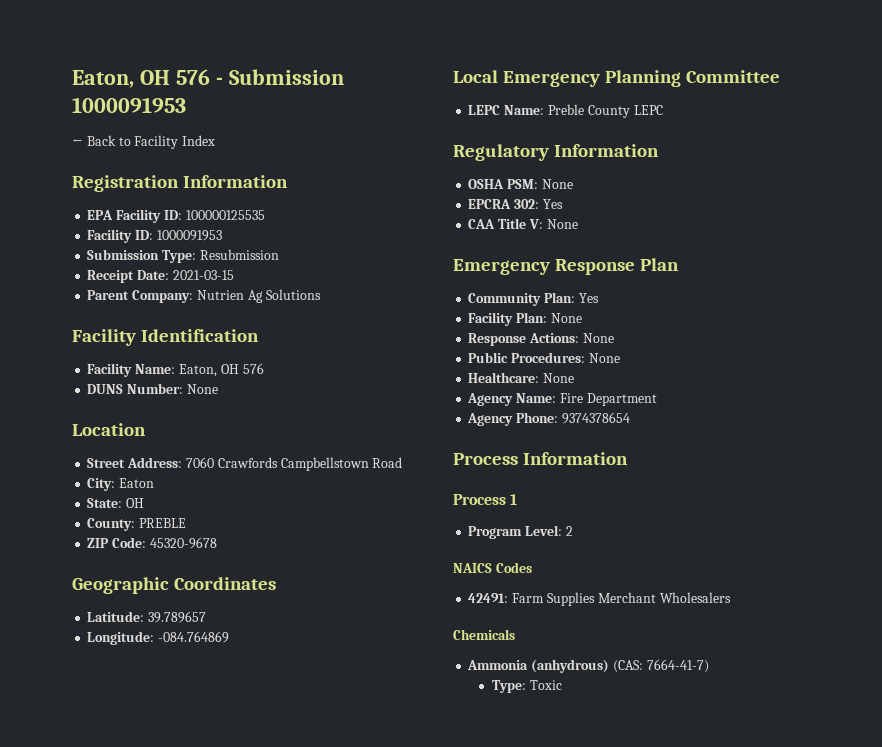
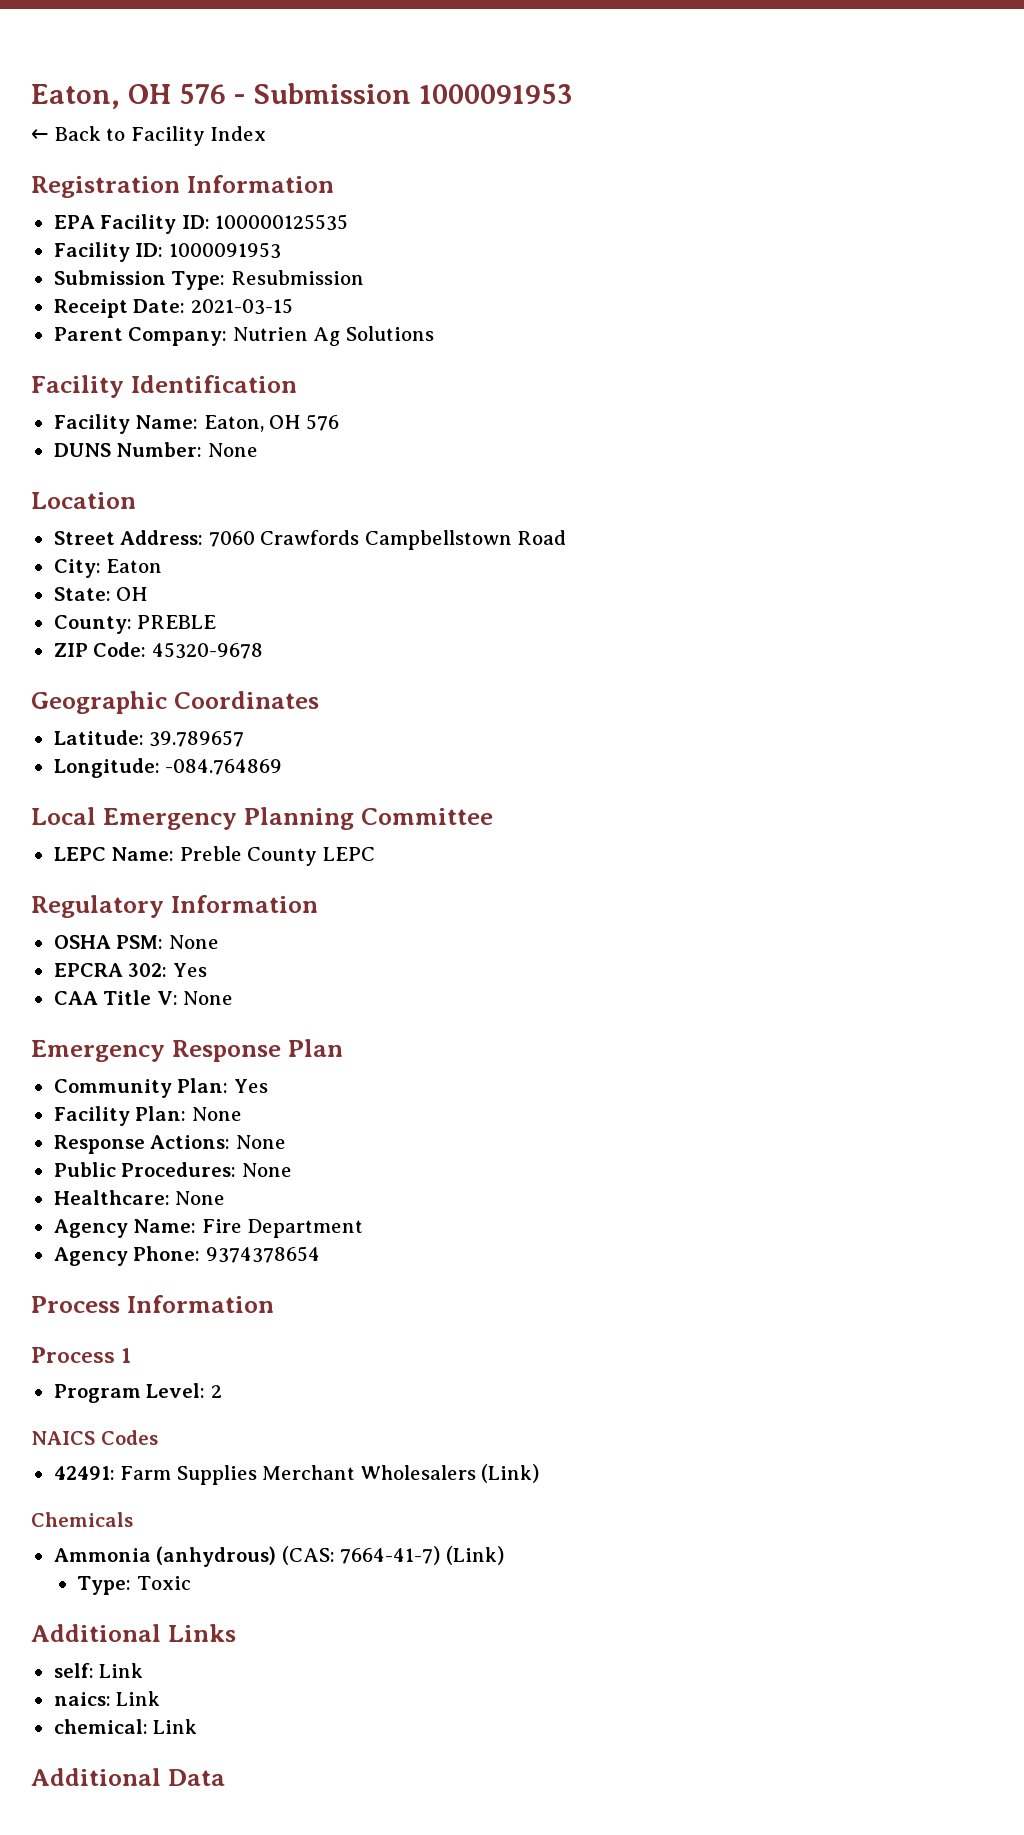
- 42491: Farm Supplies Merchant Wholesalers
+ 42491: Farm Supplies Merchant Wholesalers (Link)
- Ammonia (anhydrous) (CAS: 7664-41-7)
+ Ammonia (anhydrous) (CAS: 7664-41-7) (Link)
+ Additional Links
+ self: Link
+ naics: Link
+ chemical: Link
+ Additional Data

